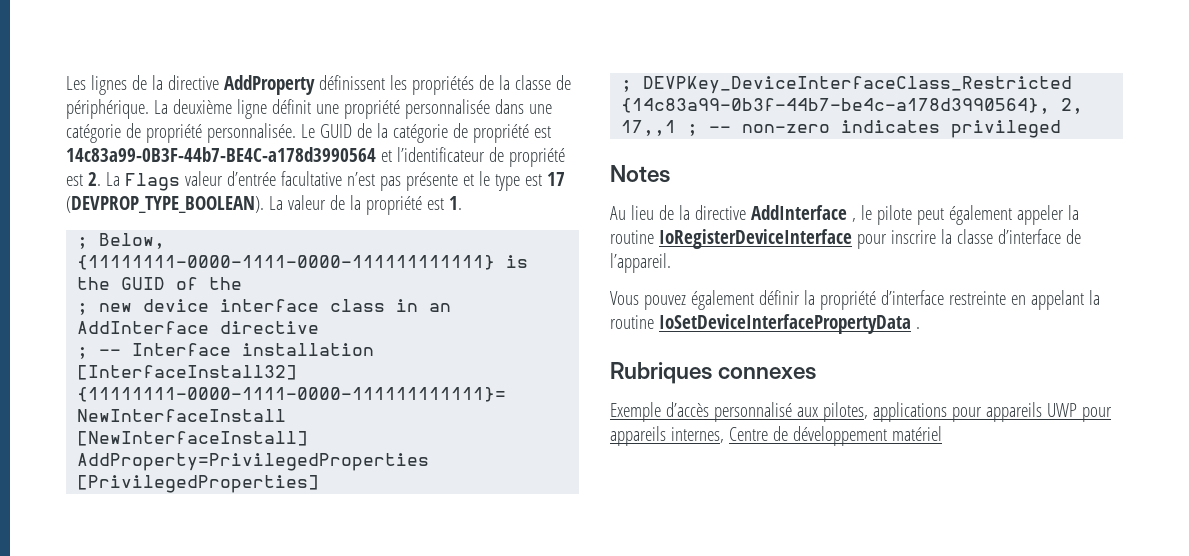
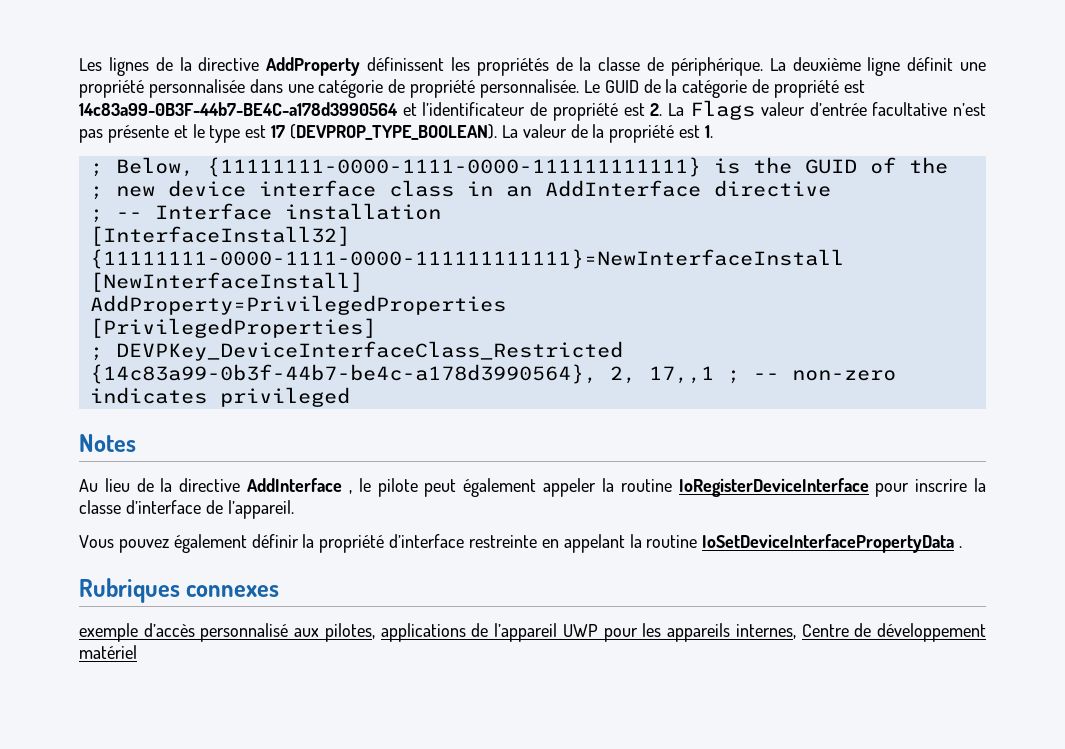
- Exemple d’accès personnalisé aux pilotes, applications pour appareils UWP pour appareils internes, Centre de développement matériel
+ exemple d’accès personnalisé aux pilotes, applications de l’appareil UWP pour les appareils internes, Centre de développement matériel

